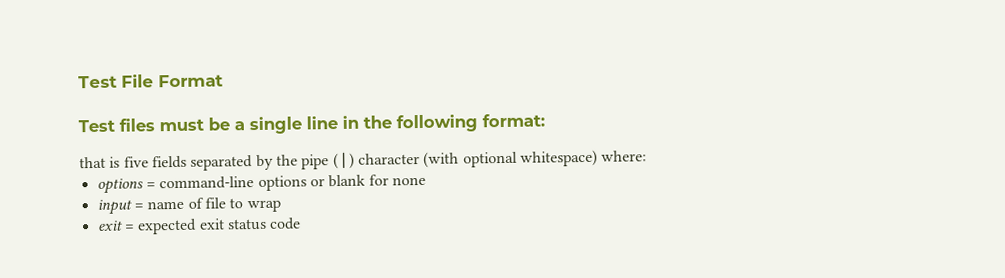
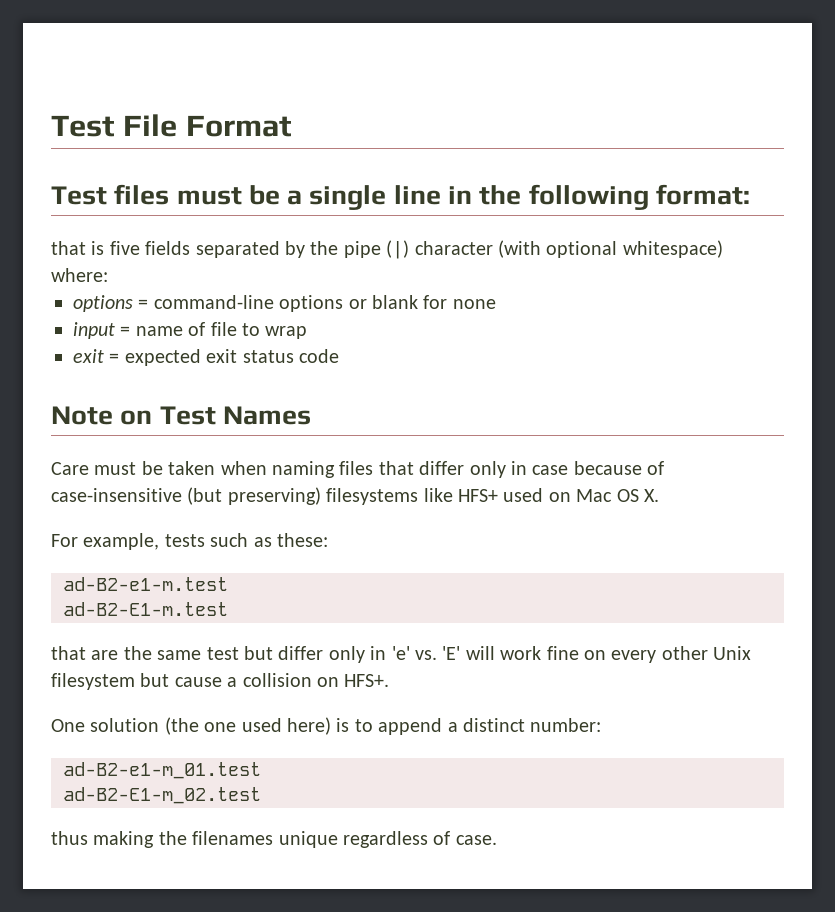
+ Note on Test Names
+ Care must be taken when naming files that differ only in case because of case-insensitive (but preserving) filesystems like HFS+ used on Mac OS X.
+ For example, tests such as these:
+ ad-B2-e1-m.test
+ ad-B2-E1-m.test
+ that are the same test but differ only in 'e' vs. 'E' will work fine on every other Unix filesystem but cause a collision on HFS+.
+ One solution (the one used here) is to append a distinct number:
+ ad-B2-e1-m_01.test
+ ad-B2-E1-m_02.test
+ thus making the filenames unique regardless of case.

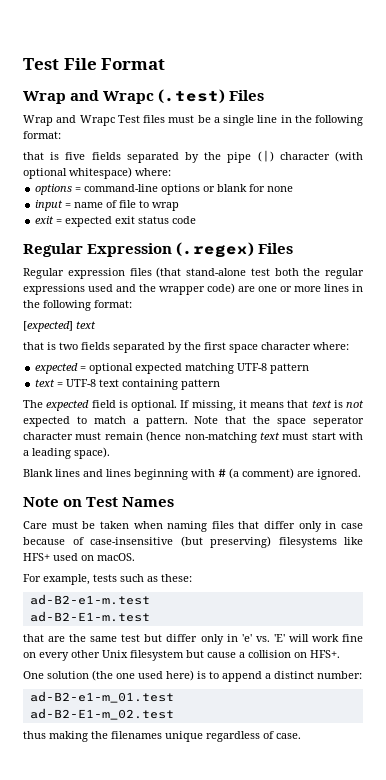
- Test files must be a single line in the following format:
+ Wrap and Wrapc (.test) Files
+ Wrap and Wrapc Test files must be a single line in the following format:
+ Regular Expression (.regex) Files
+ Regular expression files (that stand-alone test both the regular expressions used and the wrapper code) are one or more lines in the following format:
+ [expected] text
+ that is two fields separated by the first space character where:
+ expected = optional expected matching UTF-8 pattern
+ text = UTF-8 text containing pattern
+ The expected field is optional. If missing, it means that text is not expected to match a pattern. Note that the space seperator character must remain (hence non-matching text must start with a leading space).
+ Blank lines and lines beginning with # (a comment) are ignored.
- Care must be taken when naming files that differ only in case because of case-insensitive (but preserving) filesystems like HFS+ used on Mac OS X.
+ Care must be taken when naming files that differ only in case because of case-insensitive (but preserving) filesystems like HFS+ used on macOS.

